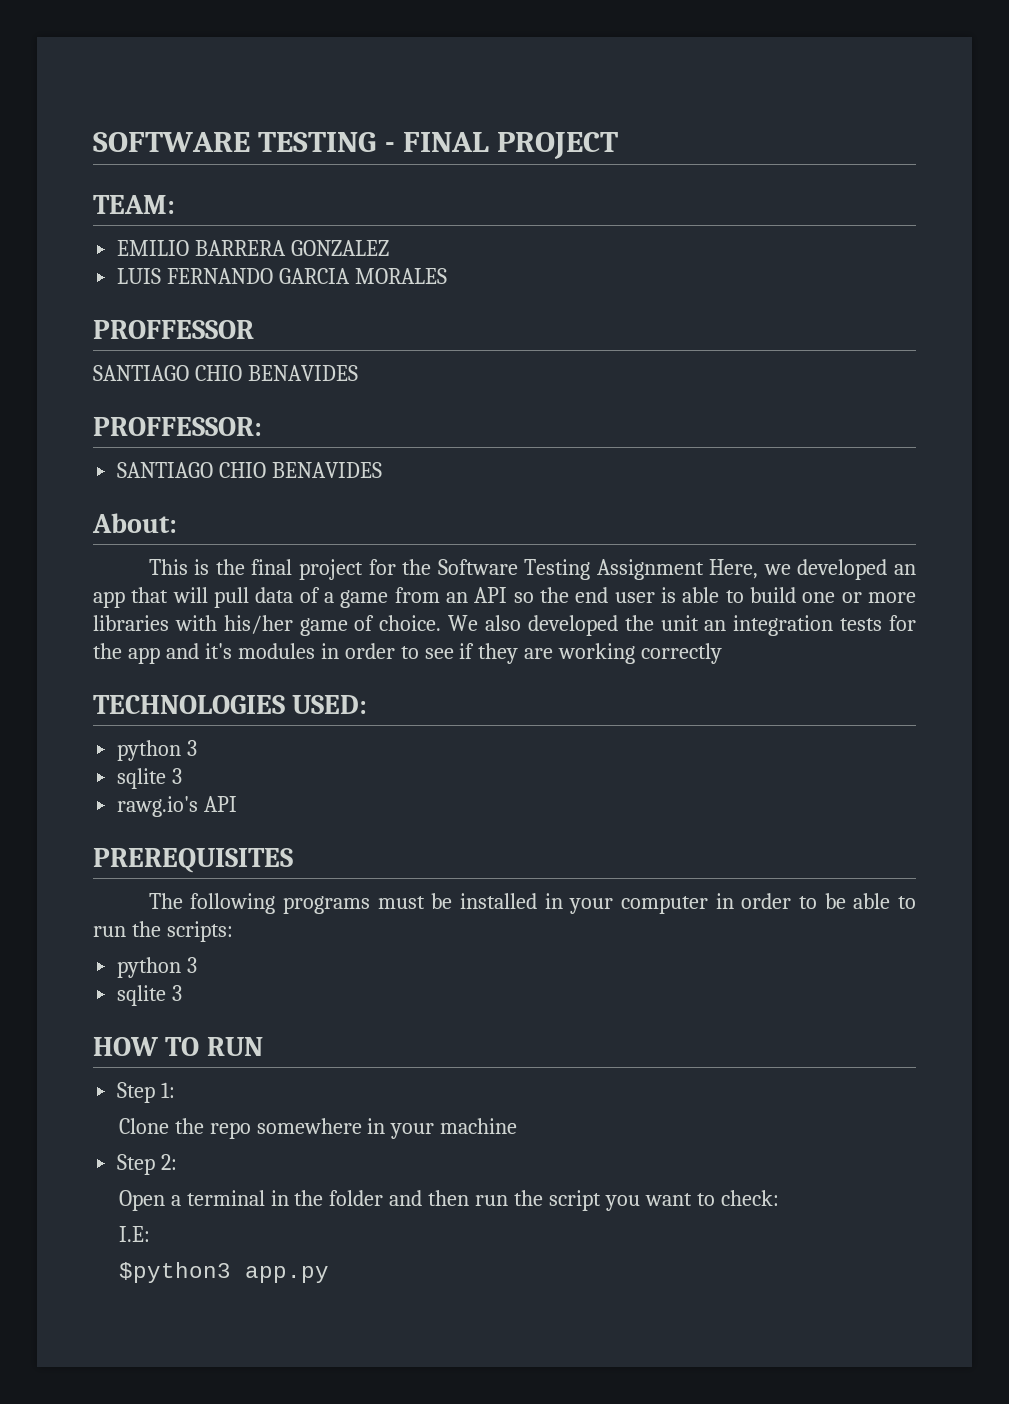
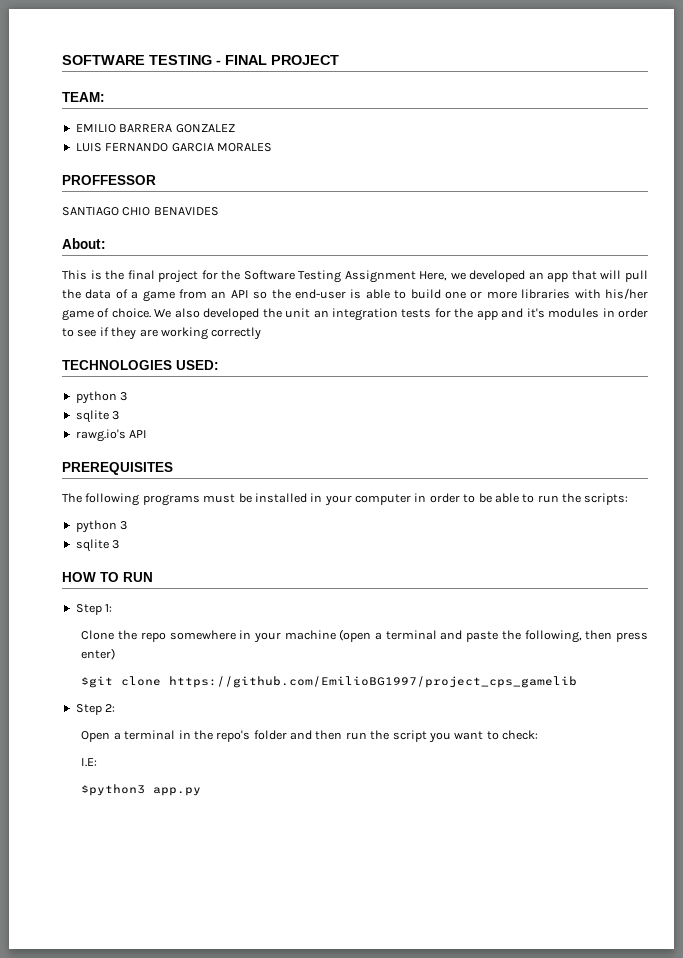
- PROFFESSOR:
- SANTIAGO CHIO BENAVIDES
- This is the final project for the Software Testing Assignment Here, we developed an app that will pull data of a game from an API so the end user is able to build one or more libraries with his/her game of choice.
+ This is the final project for the Software Testing Assignment Here, we developed an app that will pull the data of a game from an API so the end-user is able to build one or more libraries with his/her game of choice.
- Clone the repo somewhere in your machine
+ Clone the repo somewhere in your machine (open a terminal and paste the following, then press enter)
+ $git clone https://github.com/EmilioBG1997/project_cps_gamelib
- Open a terminal in the folder and then run the script you want to check:
+ Open a terminal in the repo's folder and then run the script you want to check:

